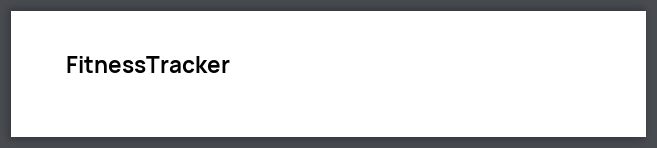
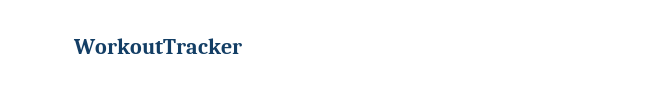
- FitnessTracker
+ WorkoutTracker

